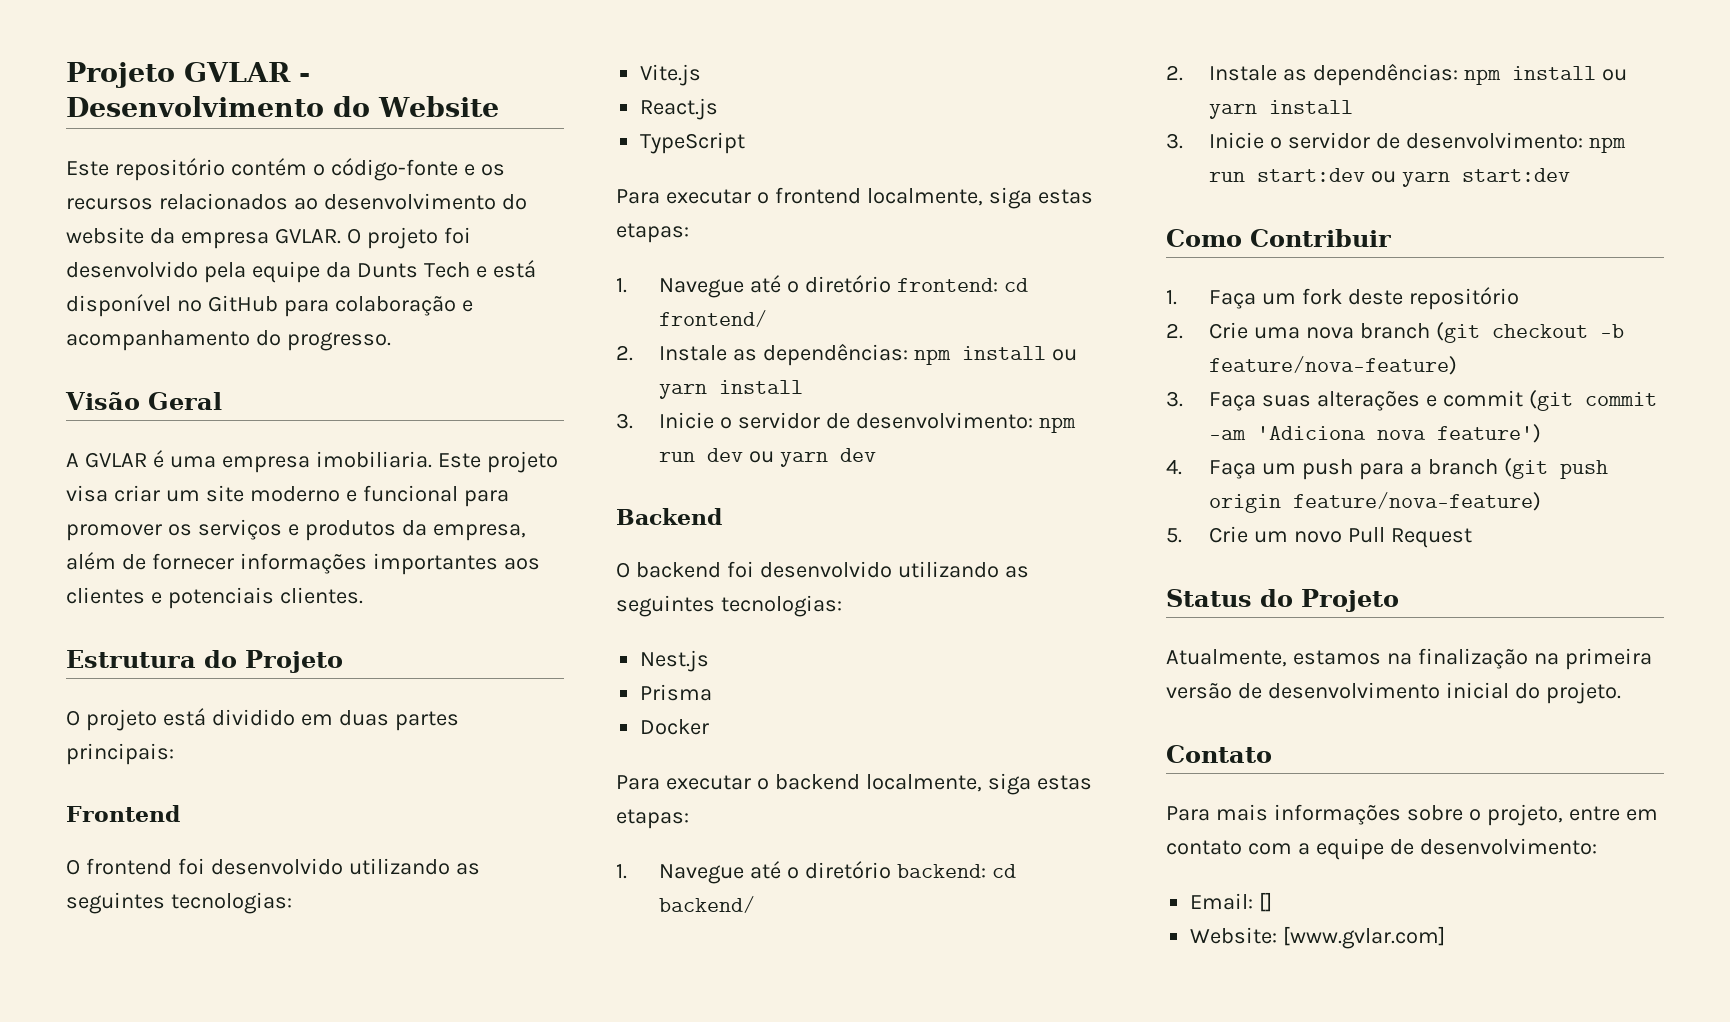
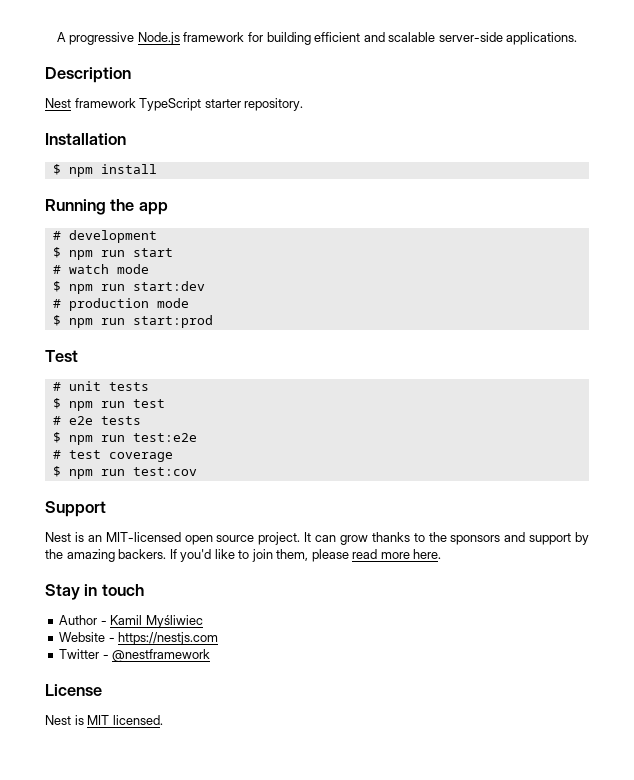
- Projeto GVLAR - Desenvolvimento do Website
- Este repositório contém o código-fonte e os recursos relacionados ao desenvolvimento do website da empresa GVLAR. O projeto foi desenvolvido pela equipe da Dunts Tech e está disponível no GitHub para colaboração e acompanhamento do progresso.
- Visão Geral
- A GVLAR é uma empresa imobiliaria. Este projeto visa criar um site moderno e funcional para promover os serviços e produtos da empresa, além de fornecer informações importantes aos clientes e potenciais clientes.
- Estrutura do Projeto
- O projeto está dividido em duas partes principais:
- Frontend
- O frontend foi desenvolvido utilizando as seguintes tecnologias:
- Vite.js
- React.js
- TypeScript
- Para executar o frontend localmente, siga estas etapas:
- 1. Navegue até o diretório frontend: cd frontend/
- 2. Instale as dependências: npm install ou yarn install
- 3. Inicie o servidor de desenvolvimento: npm run dev ou yarn dev
- Backend
- O backend foi desenvolvido utilizando as seguintes tecnologias:
- Nest.js
- Prisma
- Docker
- Para executar o backend localmente, siga estas etapas:
- 1. Navegue até o diretório backend: cd backend/
- 2. Instale as dependências: npm install ou yarn install
- 3. Inicie o servidor de desenvolvimento: npm run start:dev ou yarn start:dev
- Como Contribuir
- 1. Faça um fork deste repositório
- 2. Crie uma nova branch (git checkout -b feature/nova-feature)
- 3. Faça suas alterações e commit (git commit -am 'Adiciona nova feature')
- 4. Faça um push para a branch (git push origin feature/nova-feature)
- 5. Crie um novo Pull Request
- Status do Projeto
- Atualmente, estamos na finalização na primeira versão de desenvolvimento inicial do projeto.
- Contato
- Para mais informações sobre o projeto, entre em contato com a equipe de desenvolvimento:
- Email: []
- Website: [www.gvlar.com]
+ A progressive Node.js framework for building efficient and scalable server-side applications.
+ Description
+ Nest framework TypeScript starter repository.
+ Installation
+ $ npm install
+ Running the app
+ # development
+ $ npm run start
+ # watch mode
+ $ npm run start:dev
+ # production mode
+ $ npm run start:prod
+ Test
+ # unit tests
+ $ npm run test
+ # e2e tests
+ $ npm run test:e2e
+ # test coverage
+ $ npm run test:cov
+ Support
+ Nest is an MIT-licensed open source project. It can grow thanks to the sponsors and support by the amazing backers. If you'd like to join them, please read more here.
+ Stay in touch
+ Author - Kamil Myśliwiec
+ Website - https://nestjs.com
+ Twitter - @nestframework
+ License
+ Nest is MIT licensed.

